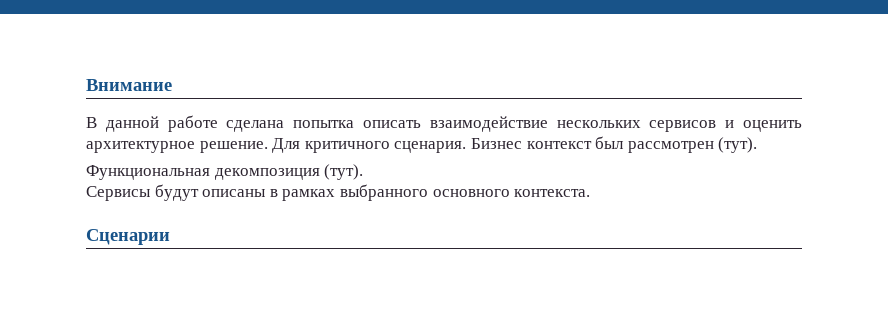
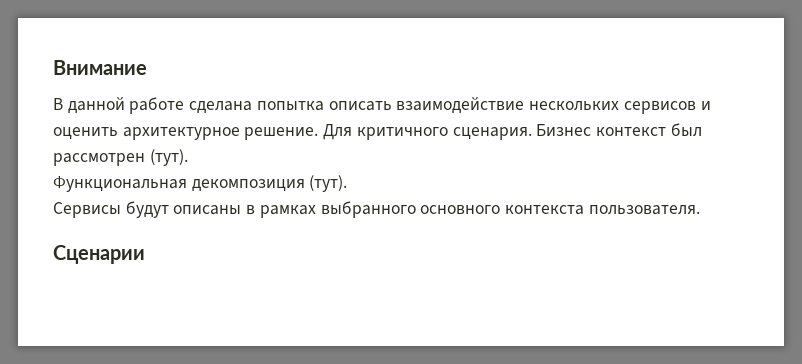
- Сервисы будут описаны в рамках выбранного основного контекста.
+ Сервисы будут описаны в рамках выбранного основного контекста пользователя.

